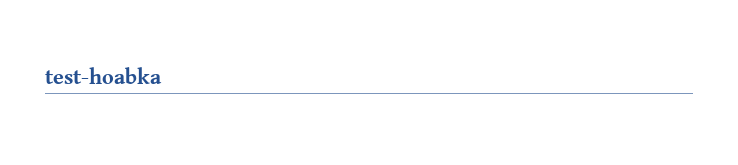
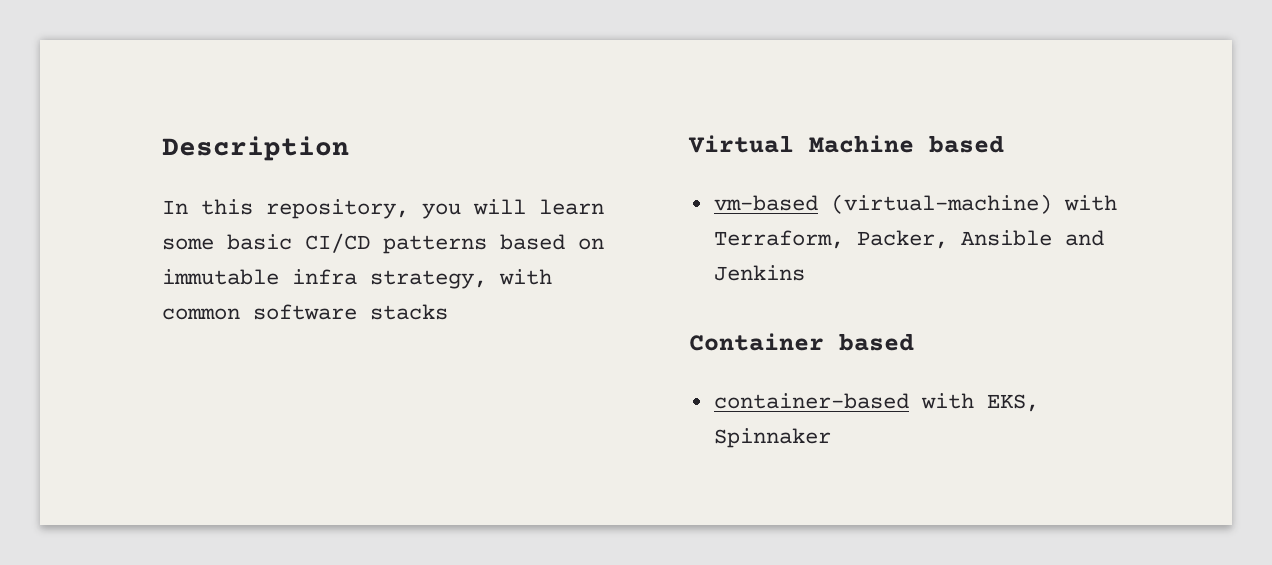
- test-hoabka
+ Description
+ In this repository, you will learn some basic CI/CD patterns based on immutable infra strategy, with common software stacks
+ Virtual Machine based
+ vm-based (virtual-machine) with Terraform, Packer, Ansible and Jenkins
+ Container based
+ container-based with EKS, Spinnaker

